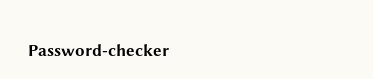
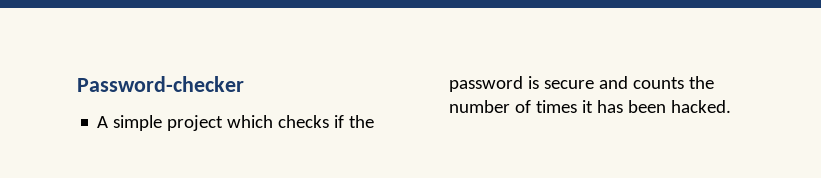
+ A simple project which checks if the password is secure and counts the number of times it has been hacked.

